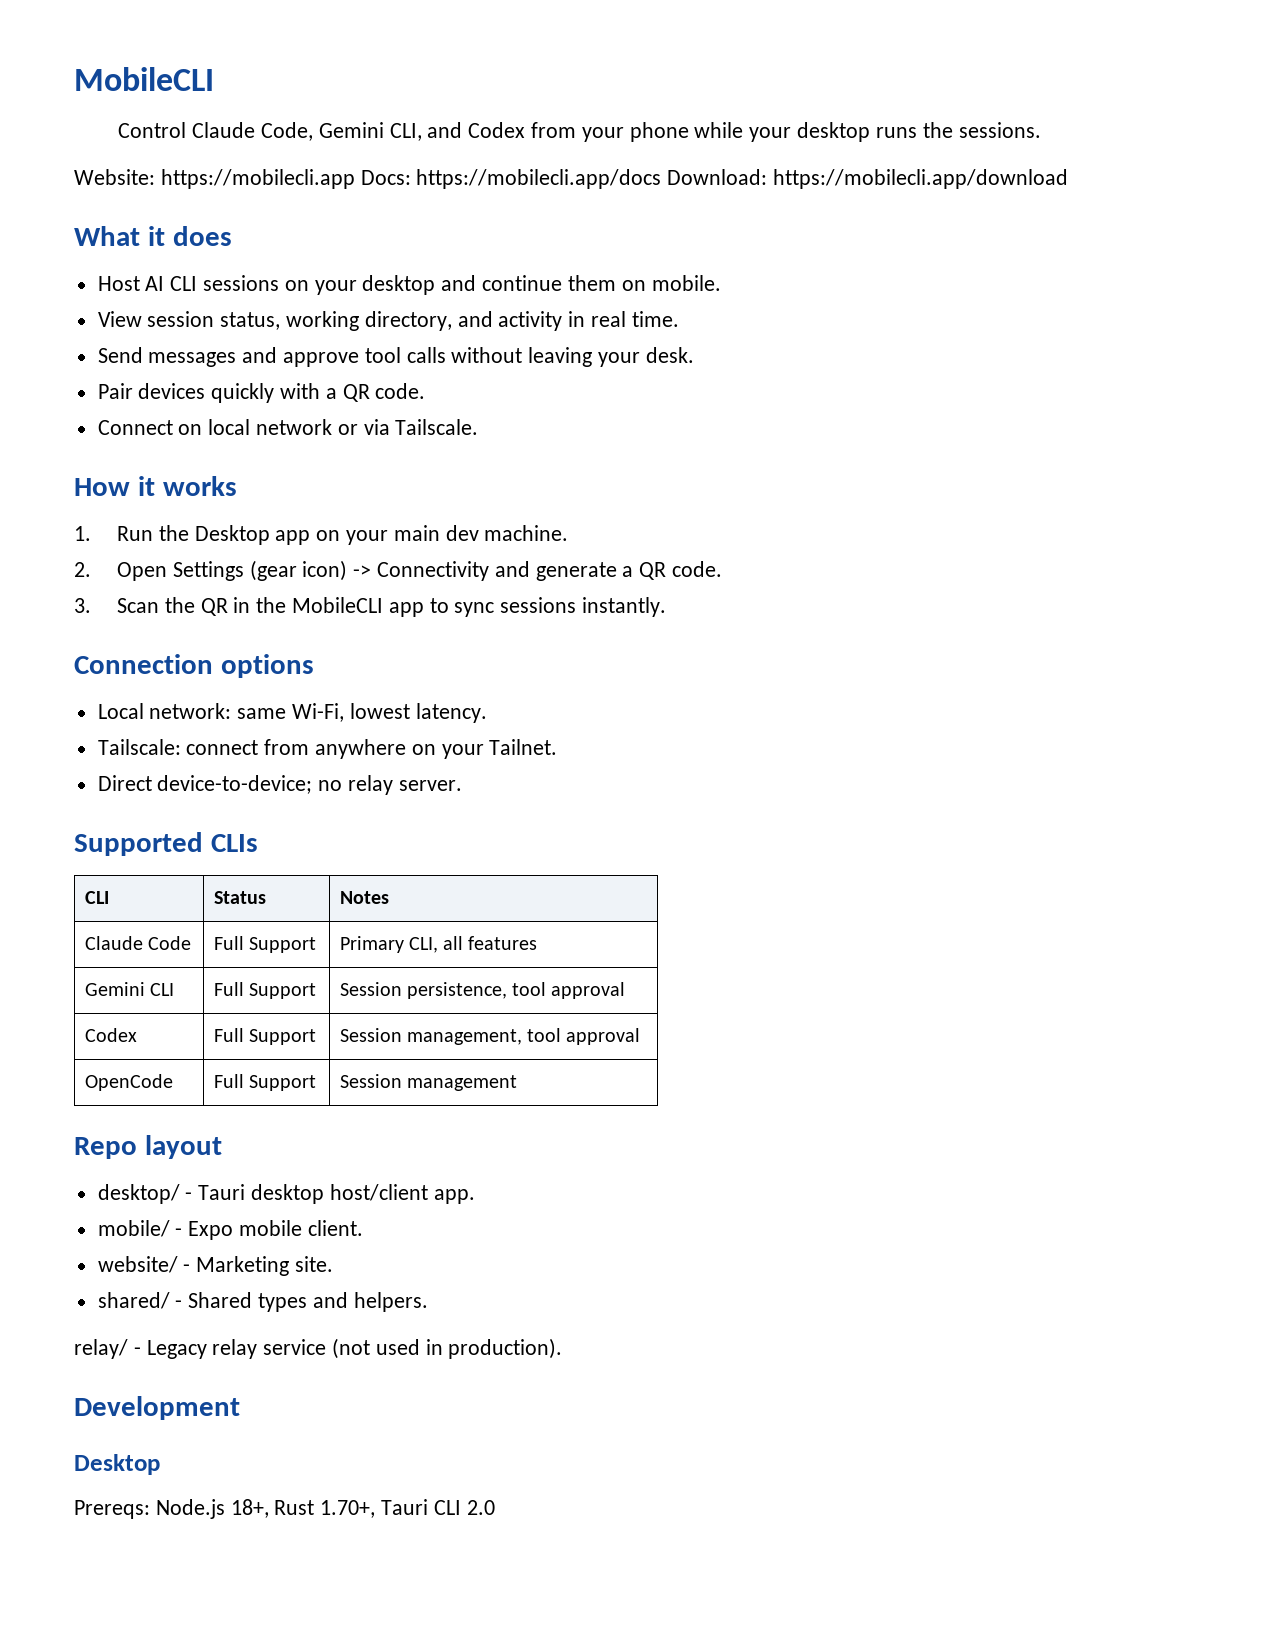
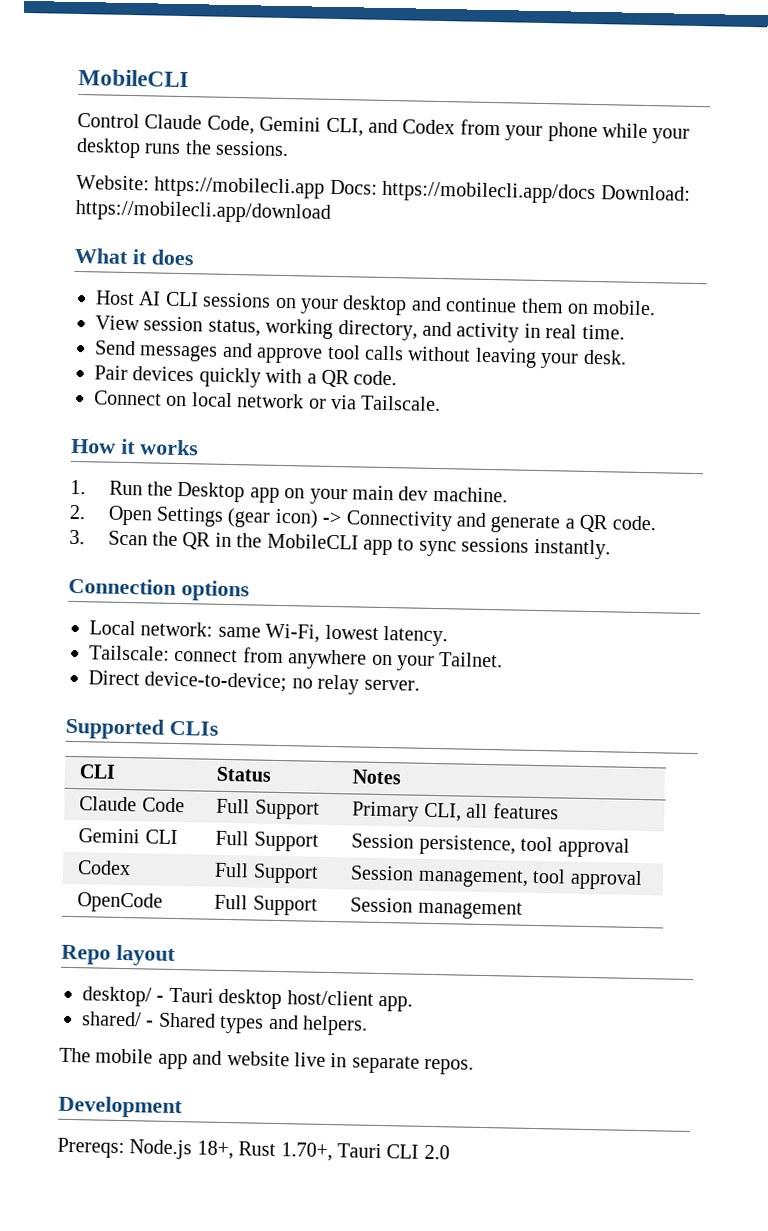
- mobile/ - Expo mobile client.
- website/ - Marketing site.
- relay/ - Legacy relay service (not used in production).
+ The mobile app and website live in separate repos.
  Development
- Desktop

